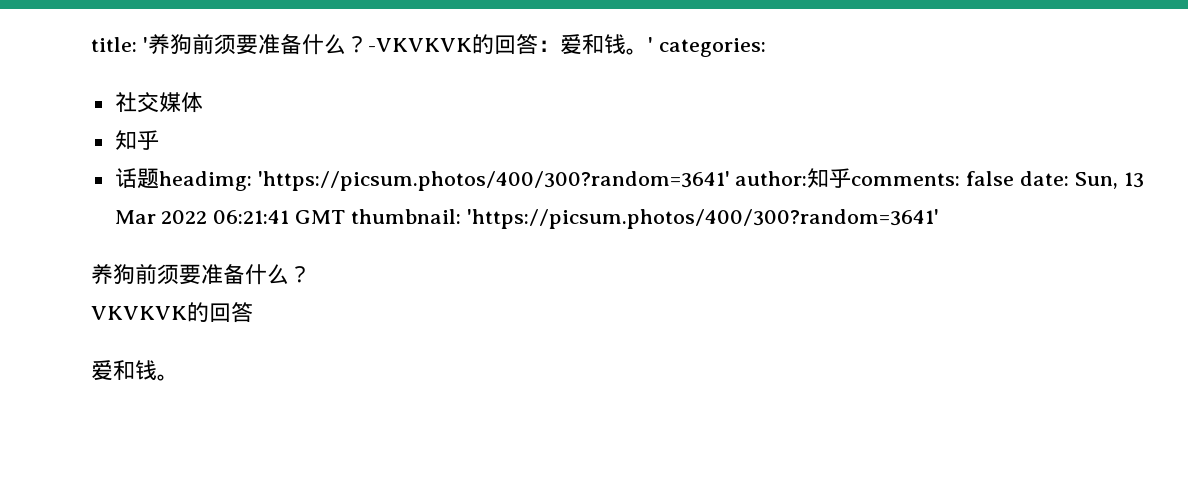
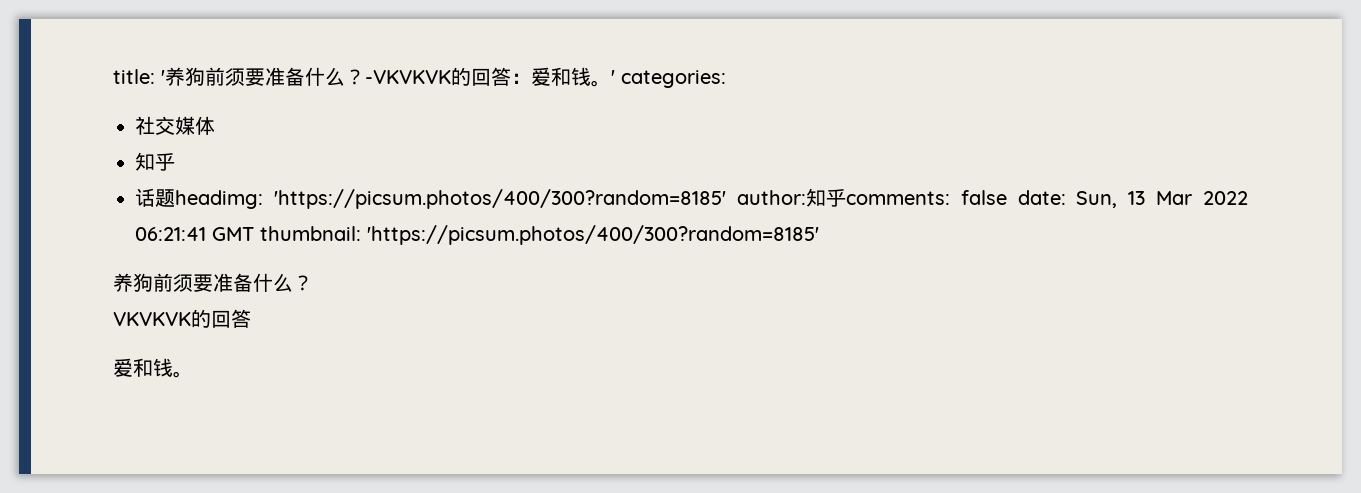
- 话题headimg: 'https://picsum.photos/400/300?random=3641' author:知乎comments: false date: Sun, 13 Mar 2022 06:21:41 GMT thumbnail: 'https://picsum.photos/400/300?random=3641'
+ 话题headimg: 'https://picsum.photos/400/300?random=8185' author:知乎comments: false date: Sun, 13 Mar 2022 06:21:41 GMT thumbnail: 'https://picsum.photos/400/300?random=8185'

